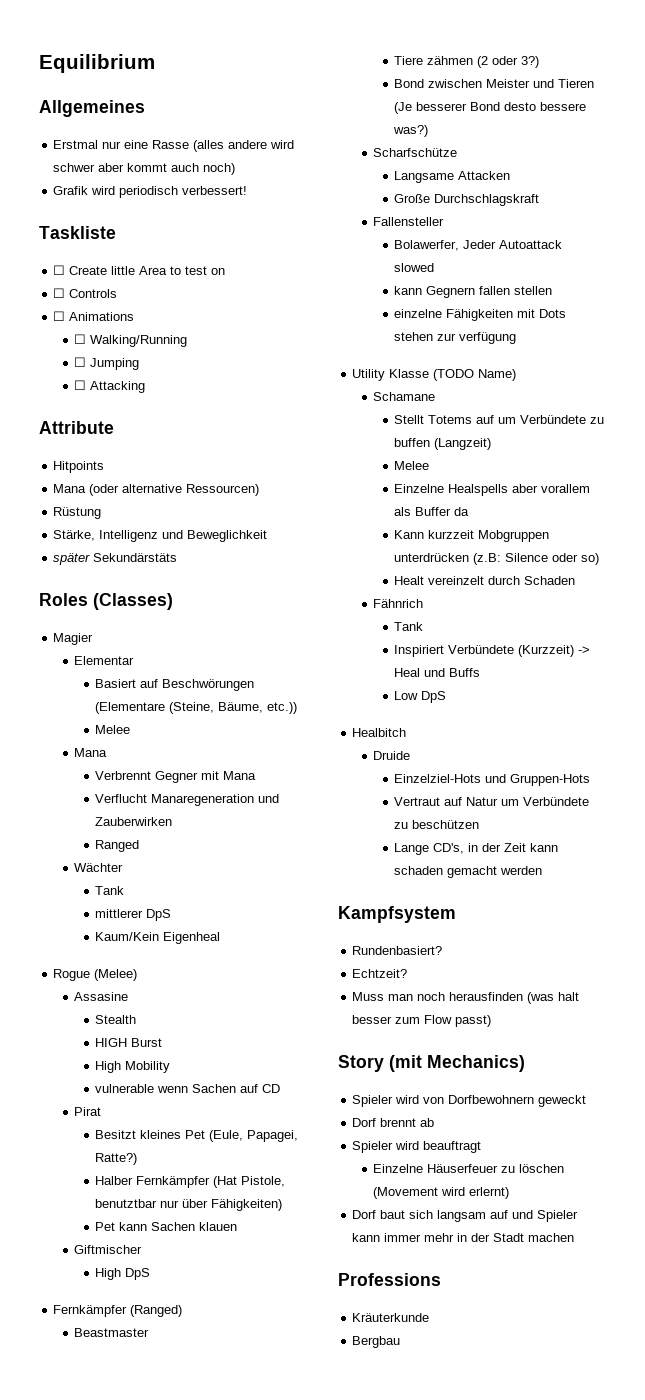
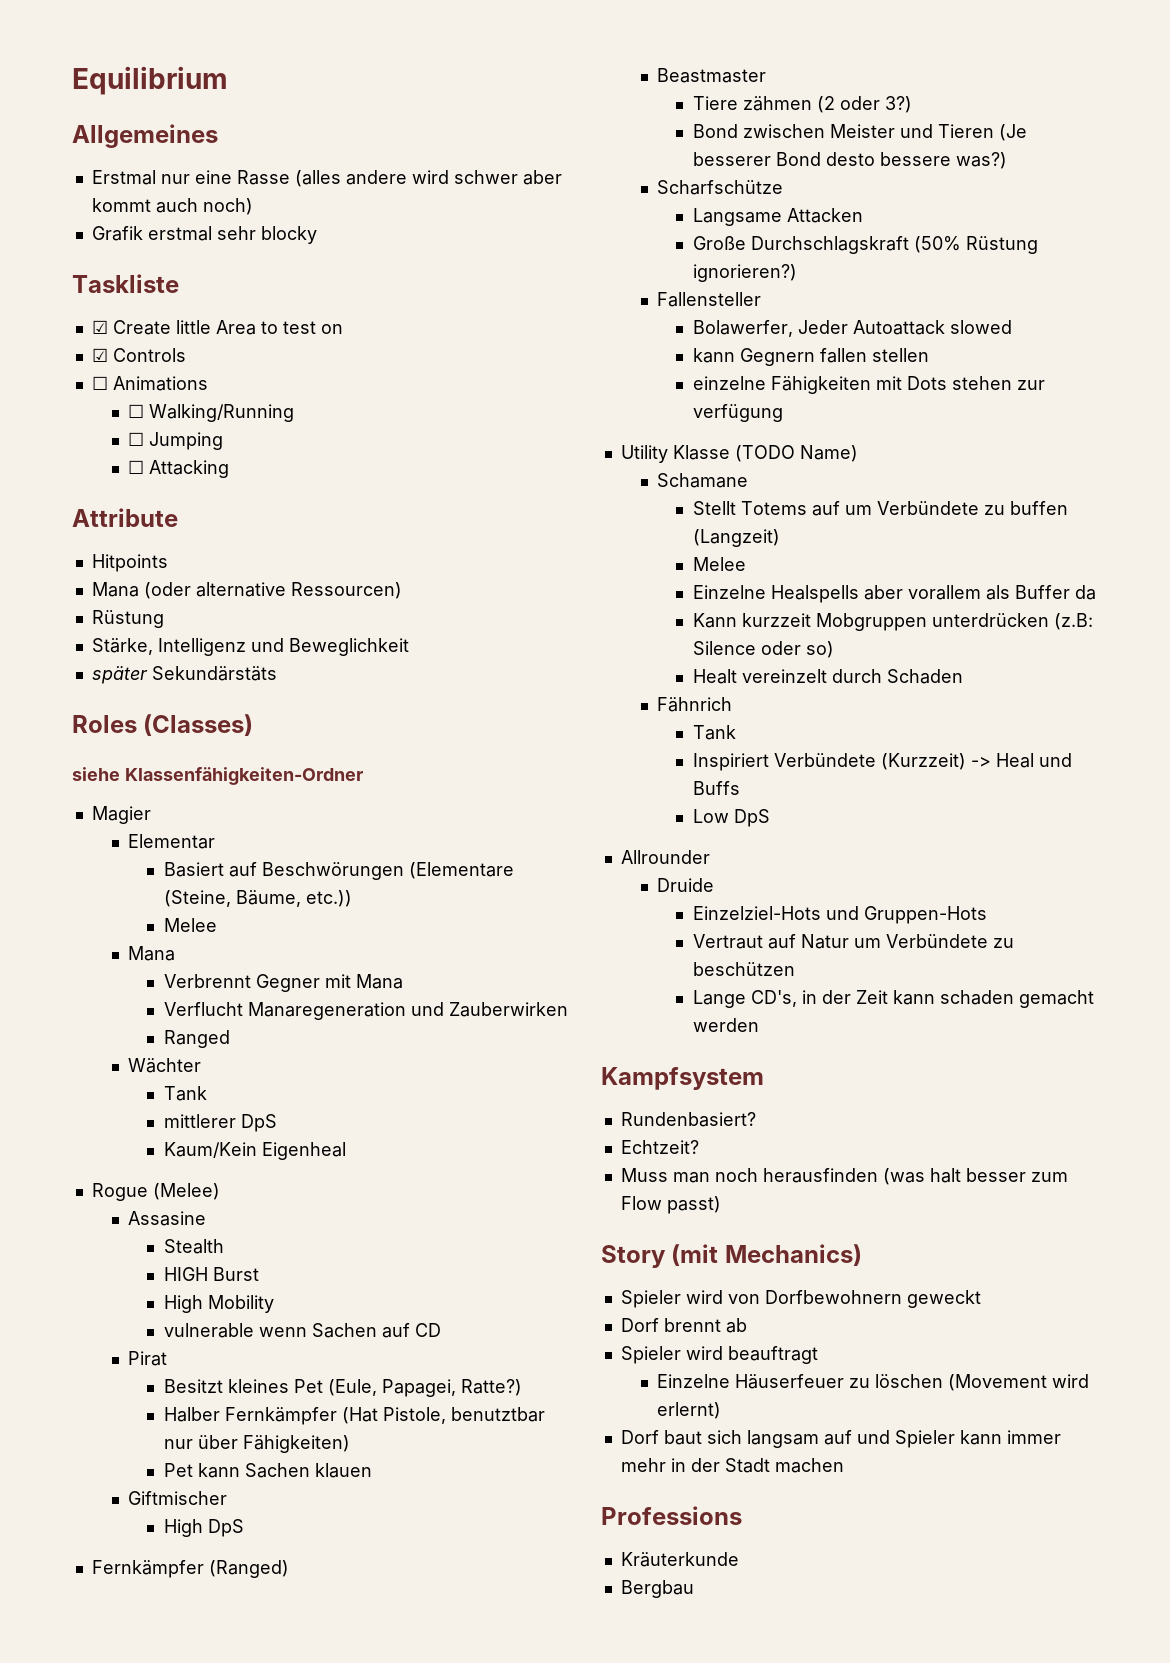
- Grafik wird periodisch verbessert!
+ Grafik erstmal sehr blocky
- ☐ Create little Area to test on
+ ☑ Create little Area to test on
- ☐ Controls
+ ☑ Controls
+ siehe Klassenfähigkeiten-Ordner
- Große Durchschlagskraft
+ Große Durchschlagskraft (50% Rüstung ignorieren?)
- Healbitch
+ Allrounder

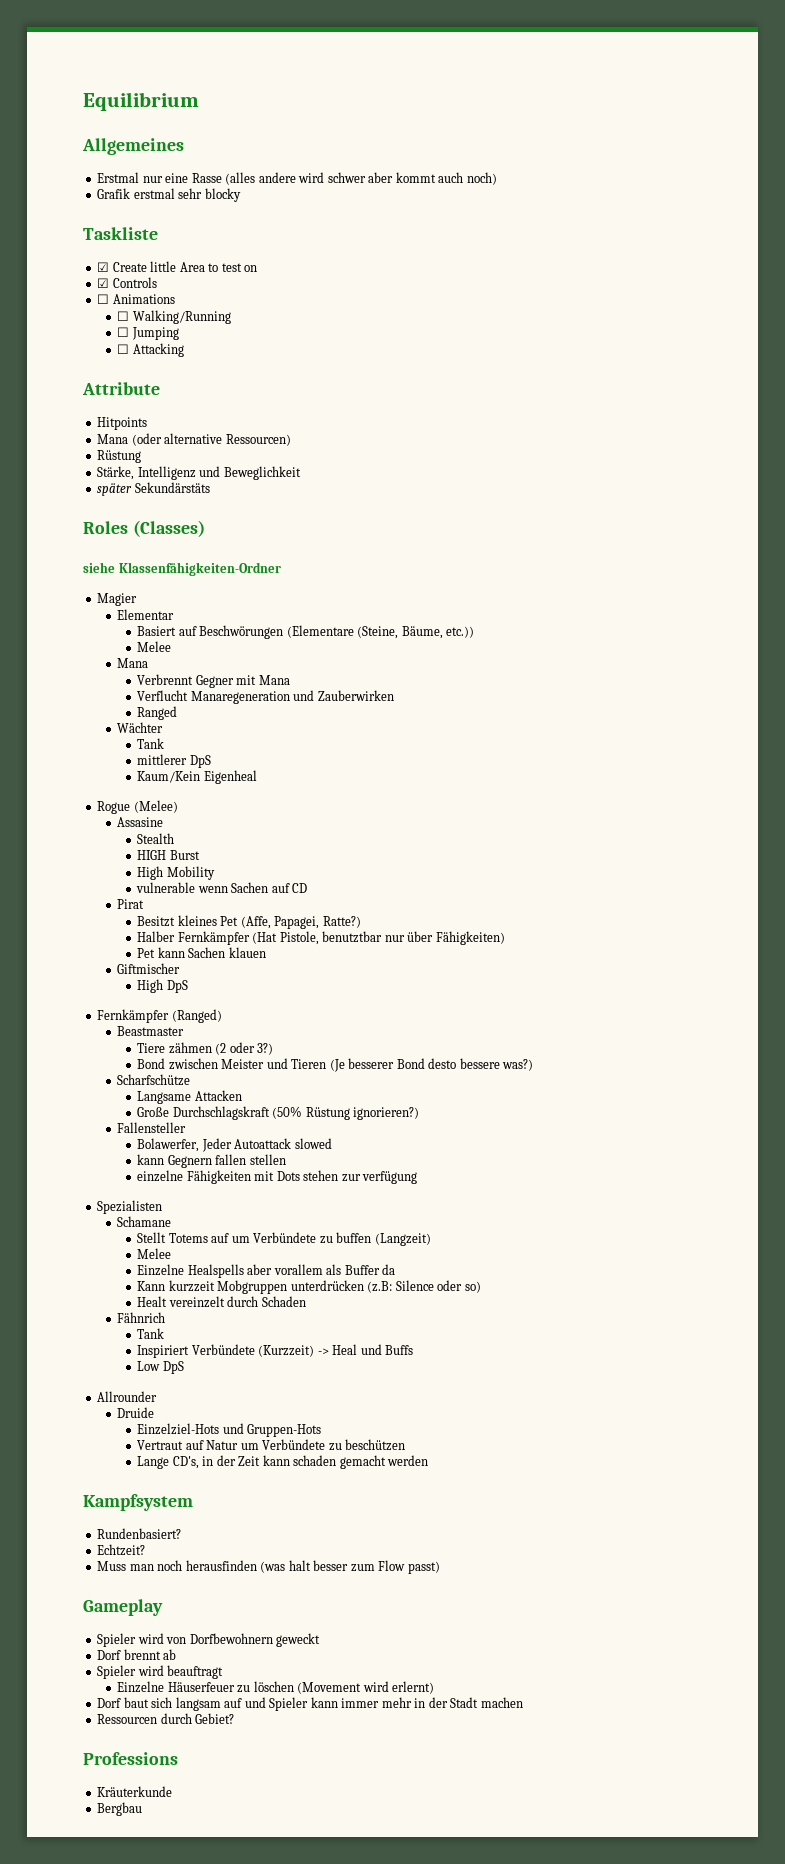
- Besitzt kleines Pet (Eule, Papagei, Ratte?)
+ Besitzt kleines Pet (Affe, Papagei, Ratte?)
- Utility Klasse (TODO Name)
+ Spezialisten
- Story (mit Mechanics)
+ Gameplay
+ Ressourcen durch Gebiet?

